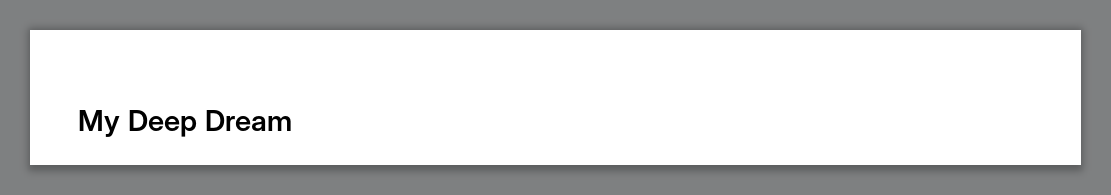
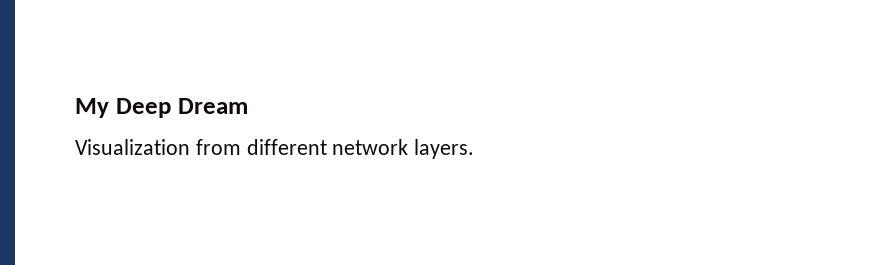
+ Visualization from different network layers.

